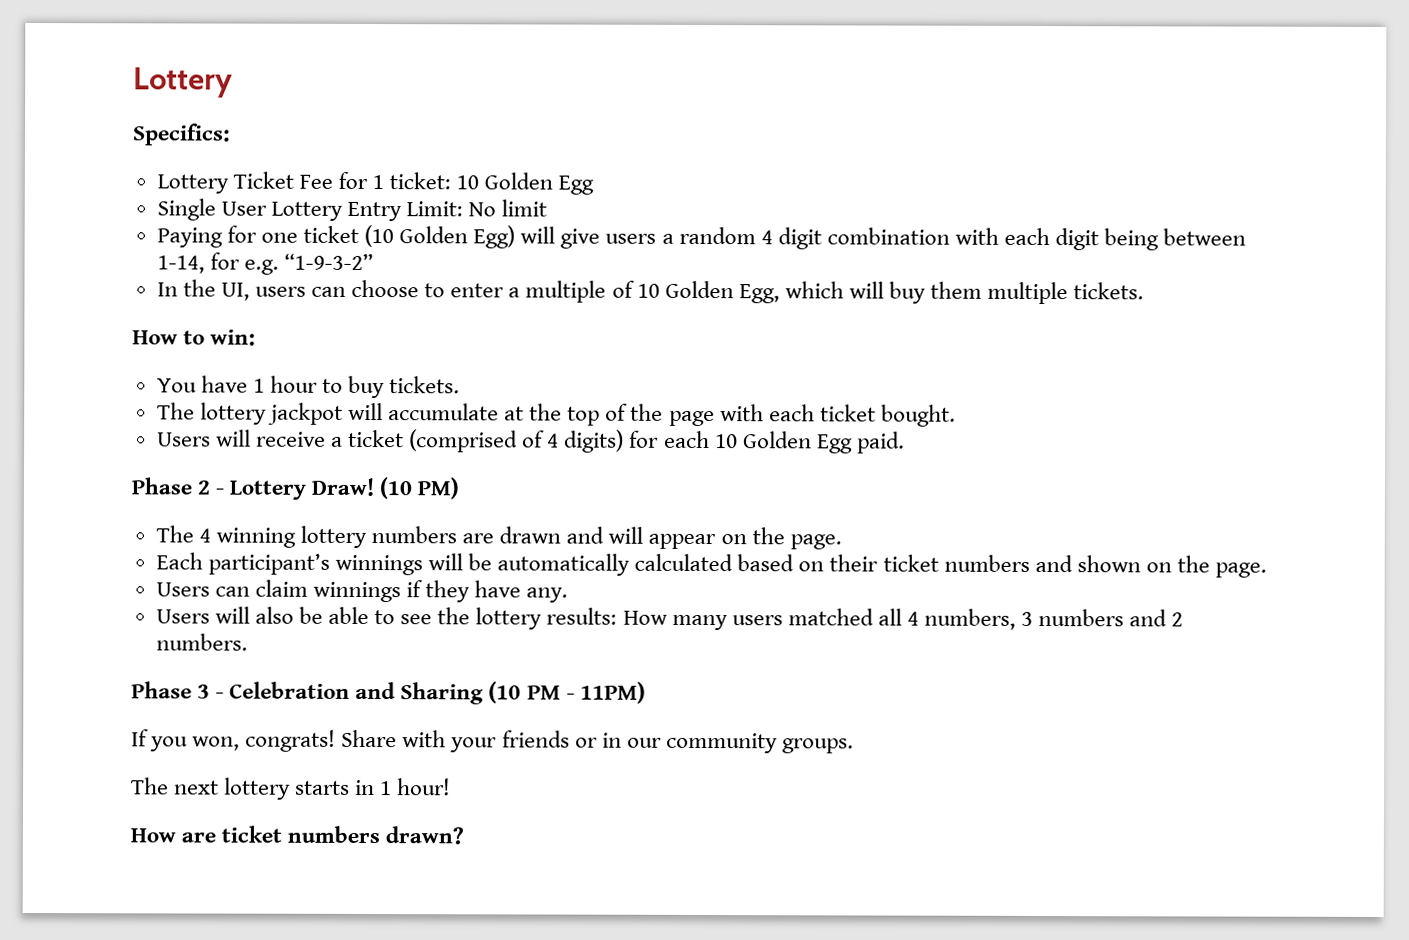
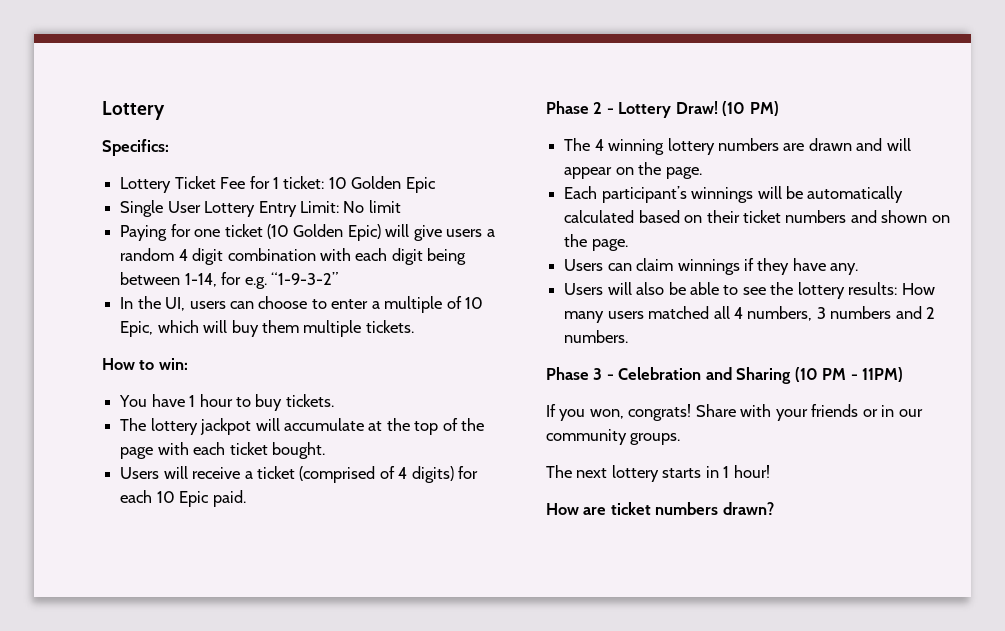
- Lottery Ticket Fee for 1 ticket: 10 Golden Egg
+ Lottery Ticket Fee for 1 ticket: 10 Golden Epic
- Paying for one ticket (10 Golden Egg) will give users a random 4 digit combination with each digit being between 1-14, for e.g. “1-9-3-2”
+ Paying for one ticket (10 Golden Epic) will give users a random 4 digit combination with each digit being between 1-14, for e.g. “1-9-3-2”
- In the UI, users can choose to enter a multiple of 10 Golden Egg, which will buy them multiple tickets.
+ In the UI, users can choose to enter a multiple of 10 Epic, which will buy them multiple tickets.
- Users will receive a ticket (comprised of 4 digits) for each 10 Golden Egg paid.
+ Users will receive a ticket (comprised of 4 digits) for each 10 Epic paid.

